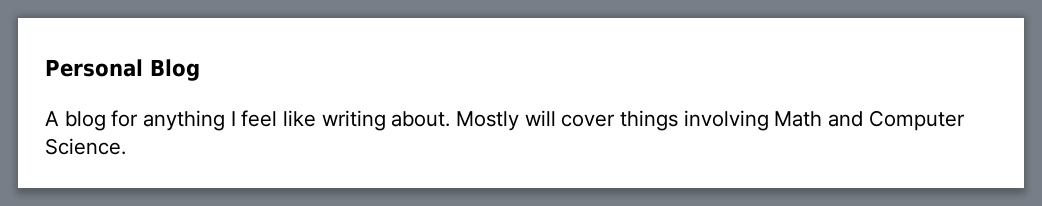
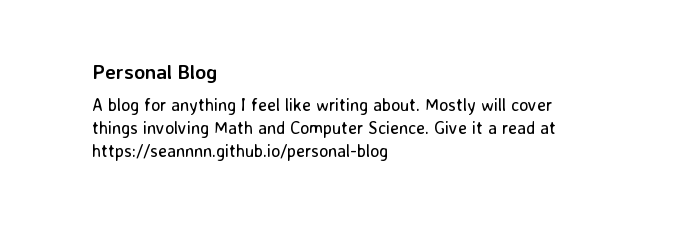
+ Give it a read at https://seannnn.github.io/personal-blog

